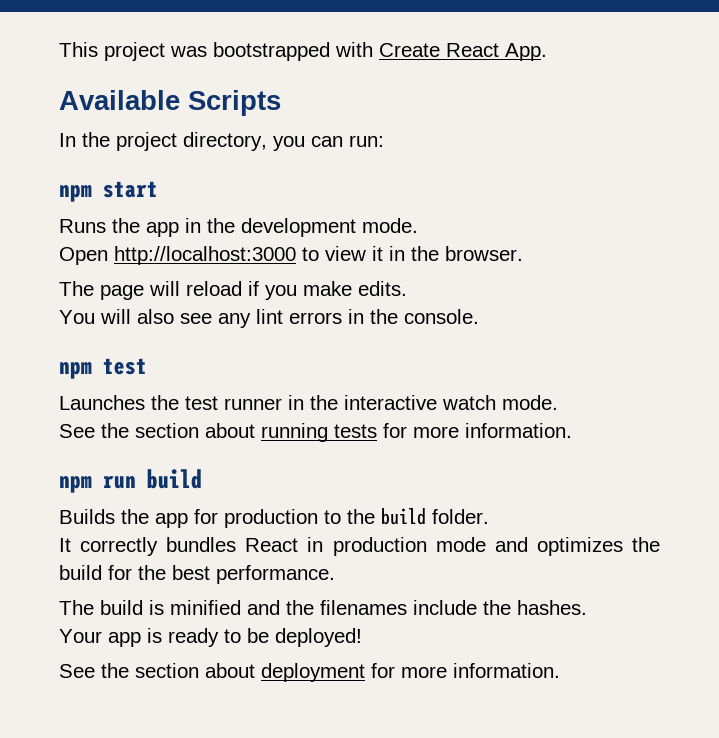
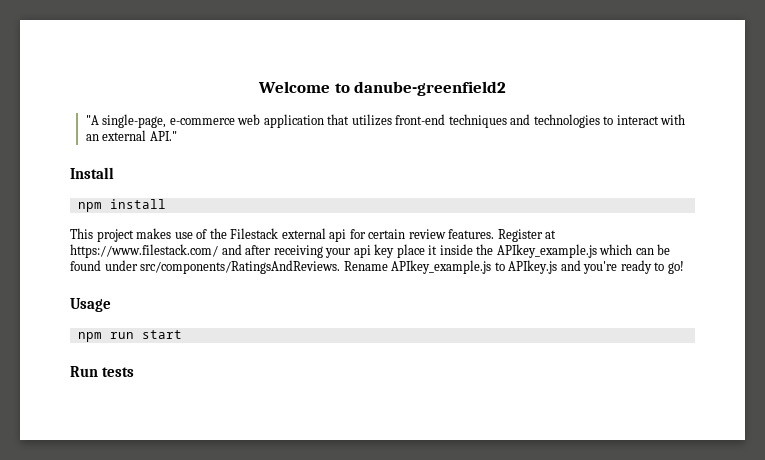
- This project was bootstrapped with Create React App.
- Available Scripts
- In the project directory, you can run:
- npm start
- Runs the app in the development mode.
- Open http://localhost:3000 to view it in the browser.
- The page will reload if you make edits.
- You will also see any lint errors in the console.
- npm test
- Launches the test runner in the interactive watch mode.
- See the section about running tests for more information.
- npm run build
- Builds the app for production to the build folder.
- It correctly bundles React in production mode and optimizes the build for the best performance.
- The build is minified and the filenames include the hashes.
- Your app is ready to be deployed!
- See the section about deployment for more information.
+ Welcome to danube-greenfield2
+ "A single-page, e-commerce web application that utilizes front-end techniques and technologies to interact with an external API."
+ Install
+ npm install
+ This project makes use of the Filestack external api for certain review features. Register at https://www.filestack.com/ and after receiving your api key place it inside the APIkey_example.js which can be found under src/components/RatingsAndReviews. Rename APIkey_example.js to APIkey.js and you're ready to go!
+ Usage
+ npm run start
+ Run tests

